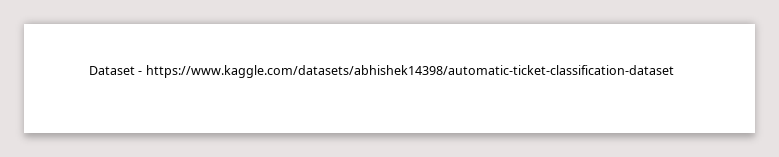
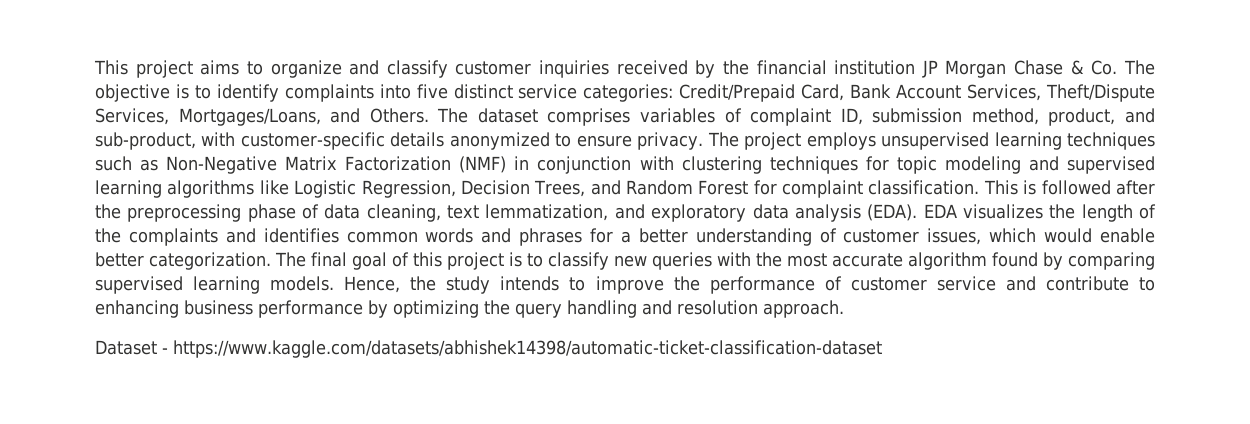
+ This project aims to organize and classify customer inquiries received by the financial institution JP Morgan Chase & Co. The objective is to identify complaints into five distinct service categories: Credit/Prepaid Card, Bank Account Services, Theft/Dispute Services, Mortgages/Loans, and Others. The dataset comprises variables of complaint ID, submission method, product, and sub-product, with customer-specific details anonymized to ensure privacy. The project employs unsupervised learning techniques such as Non-Negative Matrix Factorization (NMF) in conjunction with clustering techniques for topic modeling and supervised learning algorithms like Logistic Regression, Decision Trees, and Random Forest for complaint classification. This is followed after the preprocessing phase of data cleaning, text lemmatization, and exploratory data analysis (EDA). EDA visualizes the length of the complaints and identifies common words and phrases for a better understanding of customer issues, which would enable better categorization. The final goal of this project is to classify new queries with the most accurate algorithm found by comparing supervised learning models. Hence, the study intends to improve the performance of customer service and contribute to enhancing business performance by optimizing the query handling and resolution approach.

